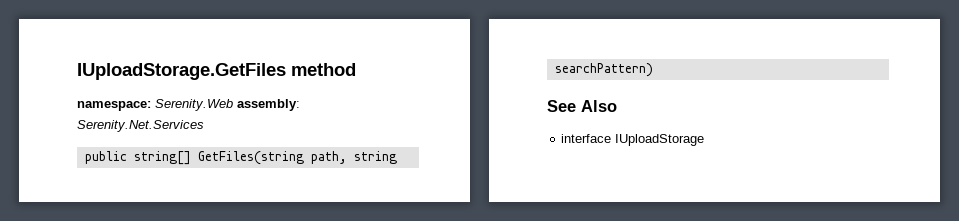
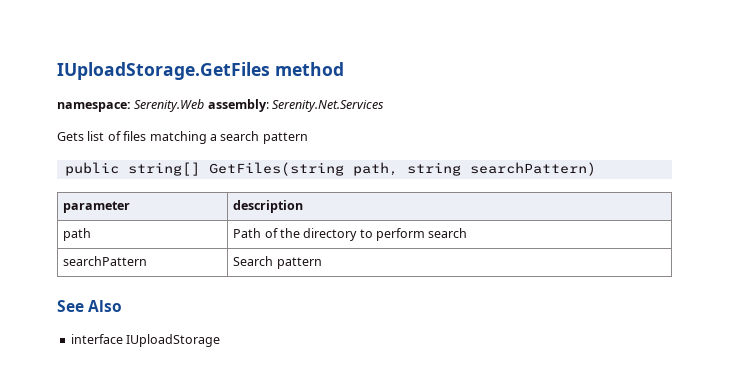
+ Gets list of files matching a search pattern
+ parameter | description
+ path | Path of the directory to perform search
+ searchPattern | Search pattern

